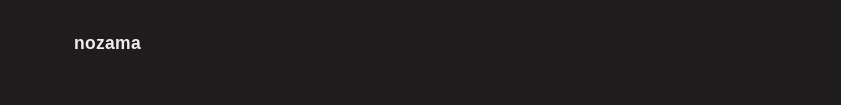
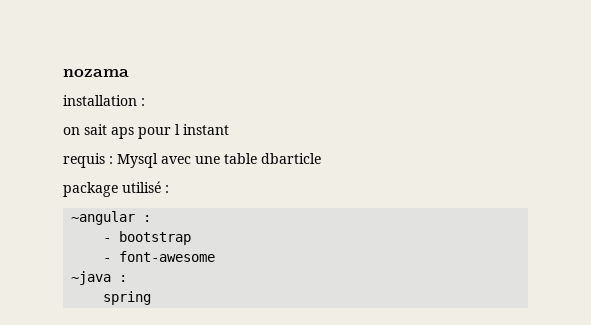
+ installation :
+ on sait aps pour l instant
+ requis : Mysql avec une table dbarticle
+ package utilisé :
+ ~angular :
+ - bootstrap
+ - font-awesome
+ ~java :
+ spring

